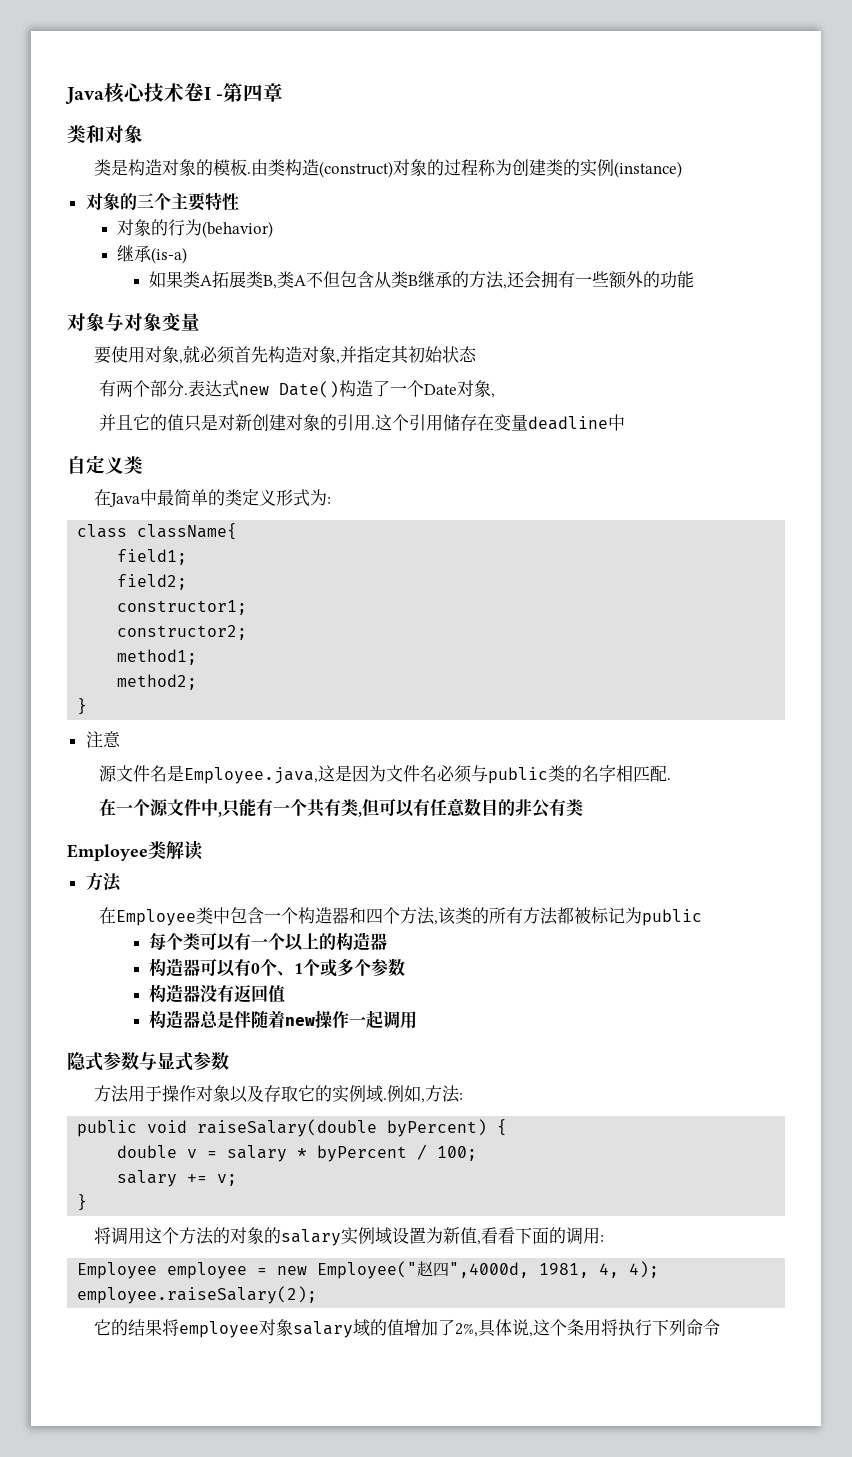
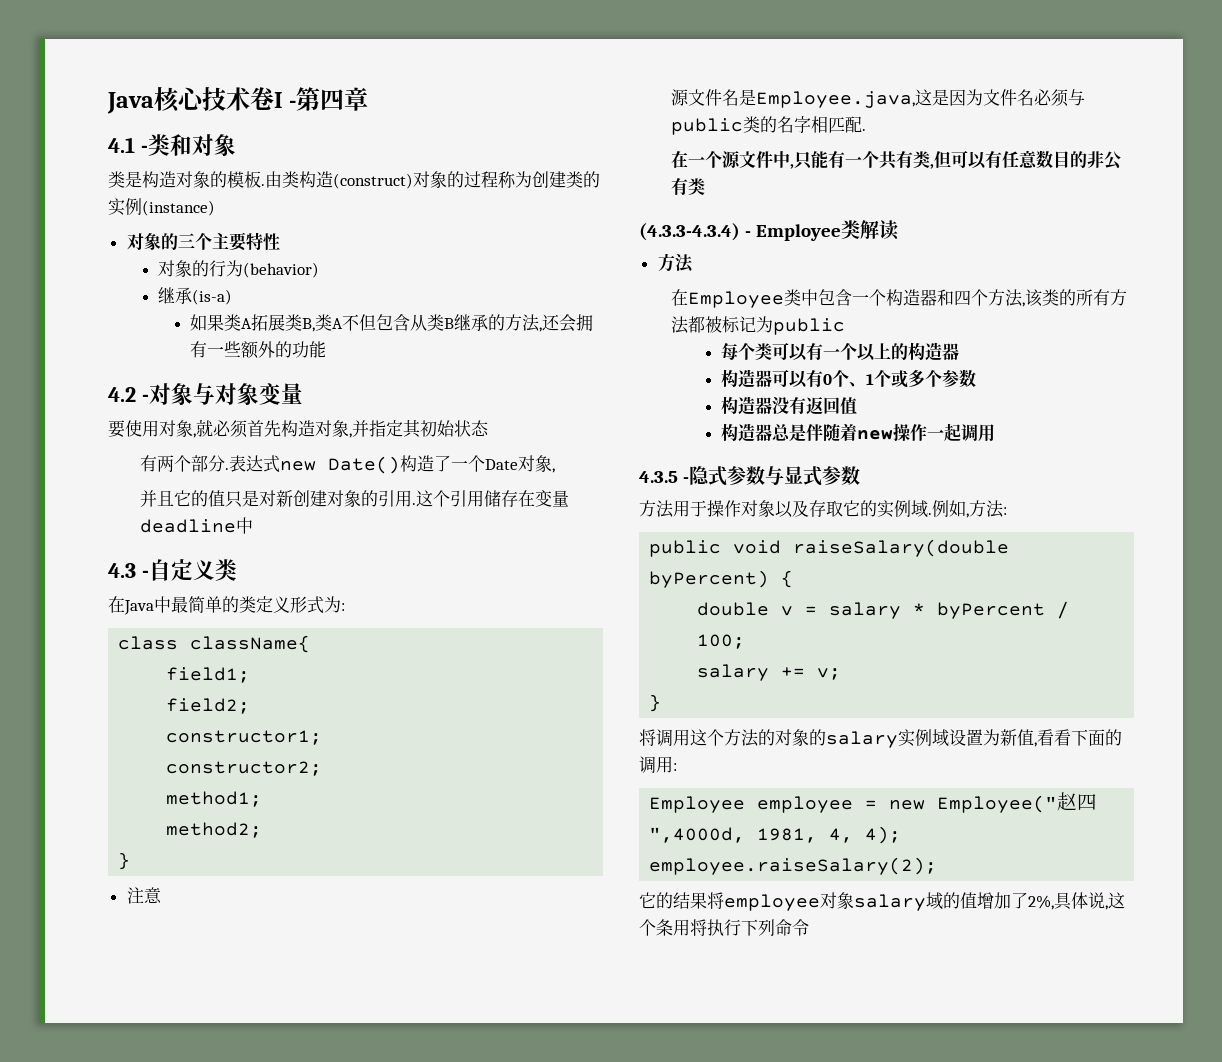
- 类和对象
+ 4.1 -类和对象
- 对象与对象变量
+ 4.2 -对象与对象变量
- 自定义类
+ 4.3 -自定义类
- Employee类解读
+ (4.3.3-4.3.4) - Employee类解读
- 隐式参数与显式参数
+ 4.3.5 -隐式参数与显式参数

